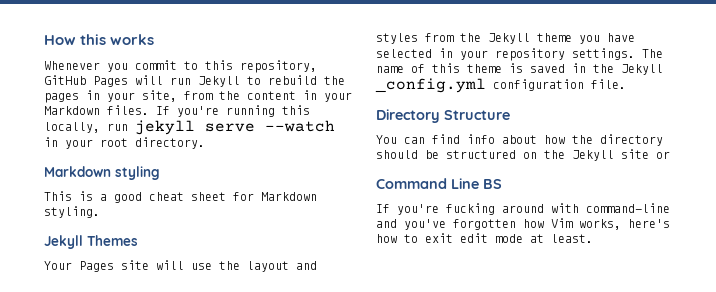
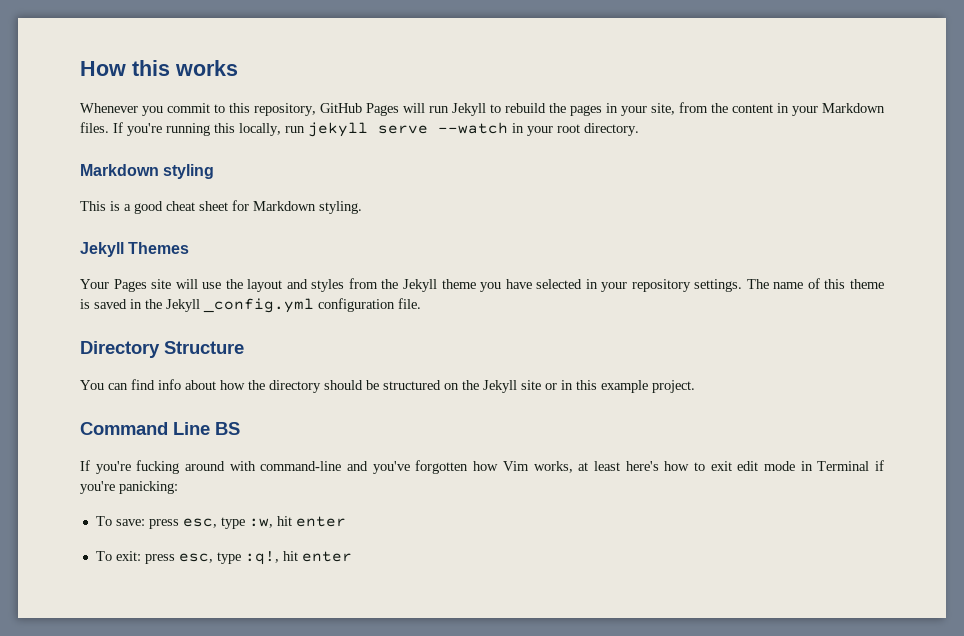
- You can find info about how the directory should be structured on the Jekyll site or
+ You can find info about how the directory should be structured on the Jekyll site or in this example project.
- If you're fucking around with command-line and you've forgotten how Vim works, here's how to exit edit mode at least.
+ If you're fucking around with command-line and you've forgotten how Vim works, at least here's how to exit edit mode in Terminal if you're panicking:
+ To save: press esc, type :w, hit enter
+ To exit: press esc, type :q!, hit enter

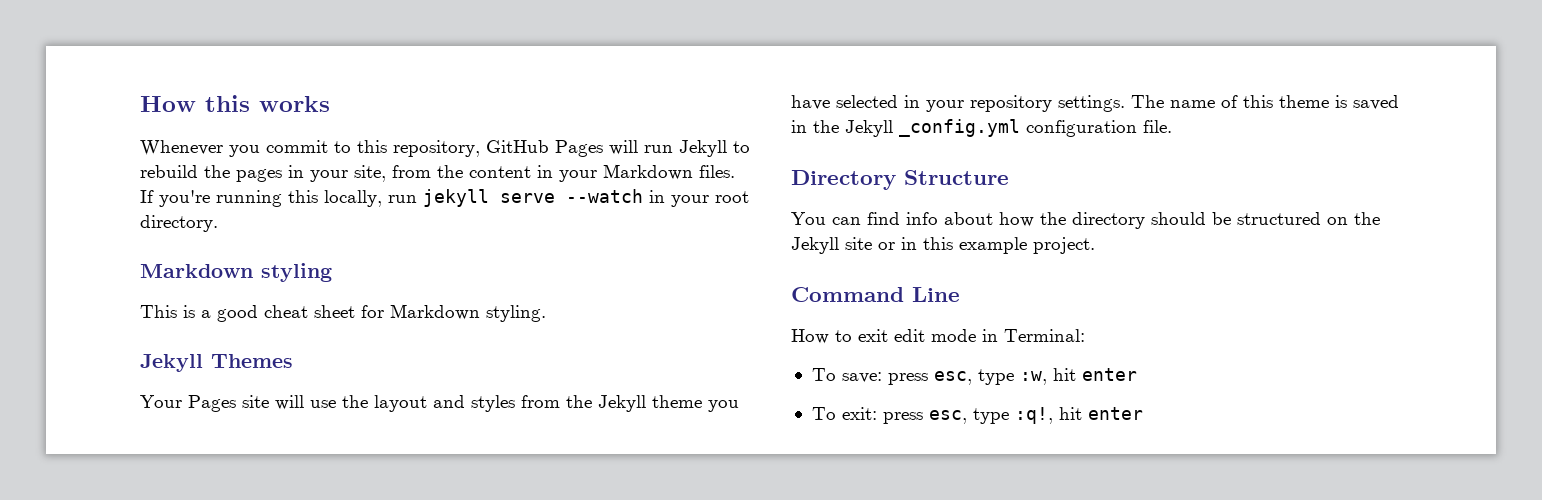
- Command Line BS
- If you're fucking around with command-line and you've forgotten how Vim works, at least here's how to exit edit mode in Terminal if you're panicking:
+ Command Line
+ How to exit edit mode in Terminal:

